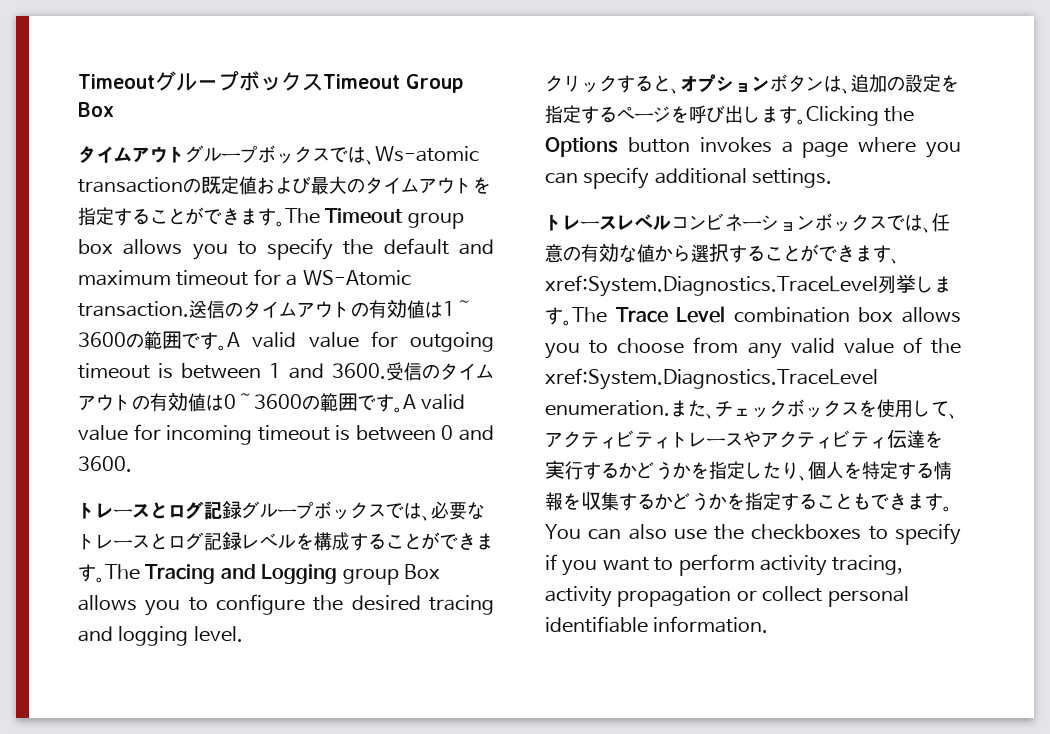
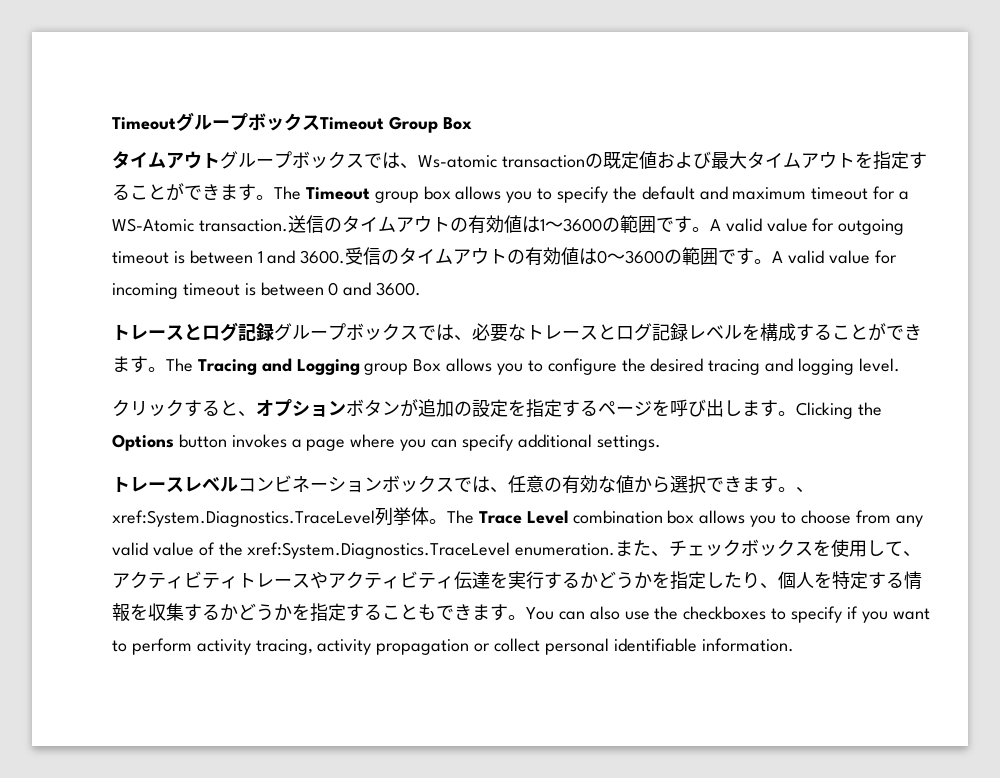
- タイムアウトグループボックスでは、Ws-atomic transactionの既定値および最大のタイムアウトを指定することができます。
+ タイムアウトグループボックスでは、Ws-atomic transactionの既定値および最大タイムアウトを指定することができます。
- クリックすると、オプションボタンは、追加の設定を指定するページを呼び出します。
+ クリックすると、オプションボタンが追加の設定を指定するページを呼び出します。
- トレースレベルコンビネーションボックスでは、任意の有効な値から選択することができます、xref:System.Diagnostics.TraceLevel列挙します。
+ トレースレベルコンビネーションボックスでは、任意の有効な値から選択できます。、xref:System.Diagnostics.TraceLevel列挙体。

